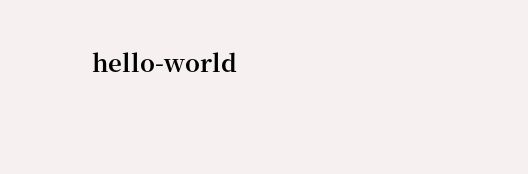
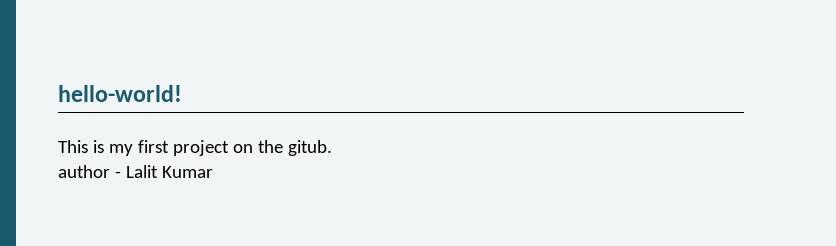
- hello-world
+ hello-world!
+ This is my first project on the gitub.
+ author - Lalit Kumar

